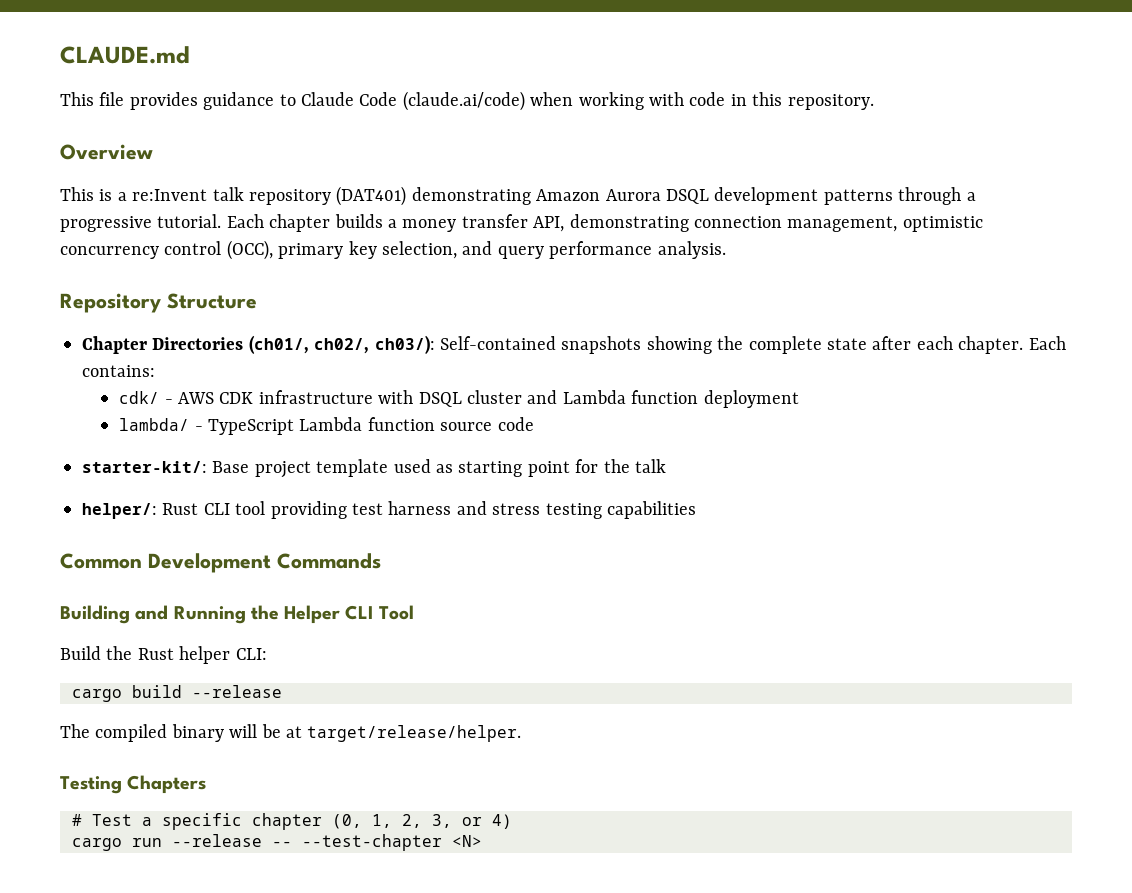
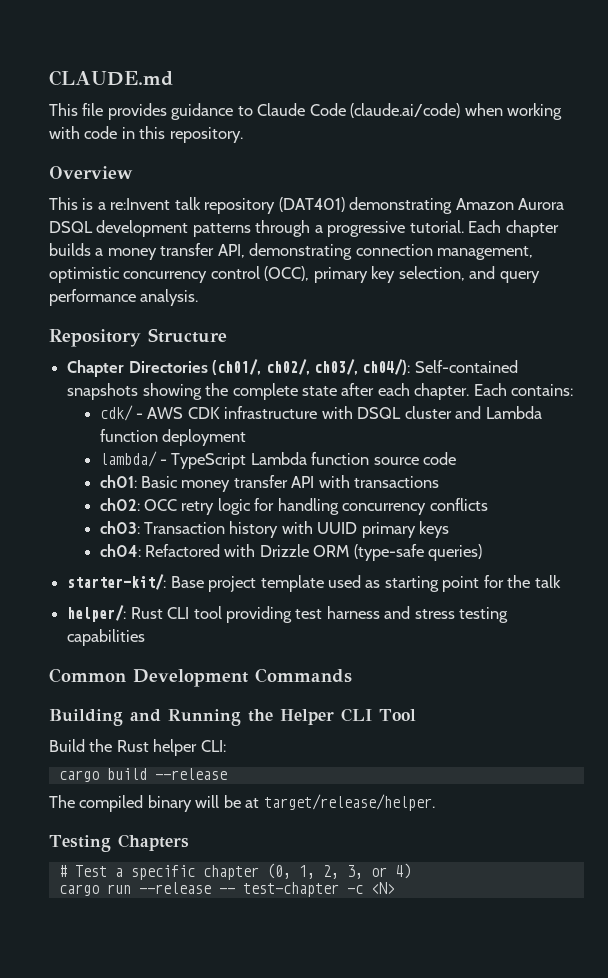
- Chapter Directories (ch01/, ch02/, ch03/): Self-contained snapshots showing the complete state after each chapter.
+ Chapter Directories (ch01/, ch02/, ch03/, ch04/): Self-contained snapshots showing the complete state after each chapter.
+ ch01: Basic money transfer API with transactions
+ ch02: OCC retry logic for handling concurrency conflicts
+ ch03: Transaction history with UUID primary keys
+ ch04: Refactored with Drizzle ORM (type-safe queries)
- cargo run --release -- --test-chapter <N>
+ cargo run --release -- test-chapter -c <N>

